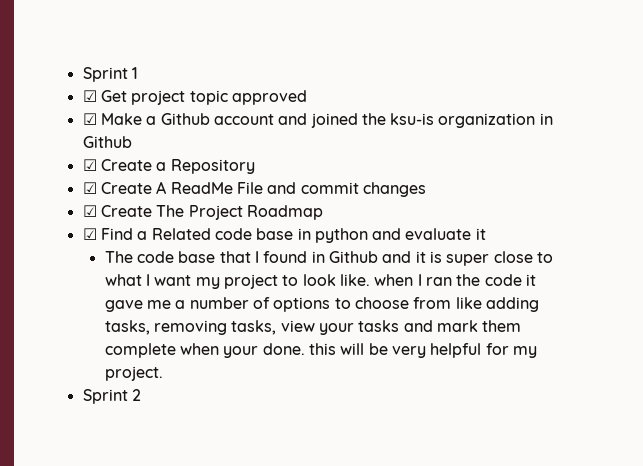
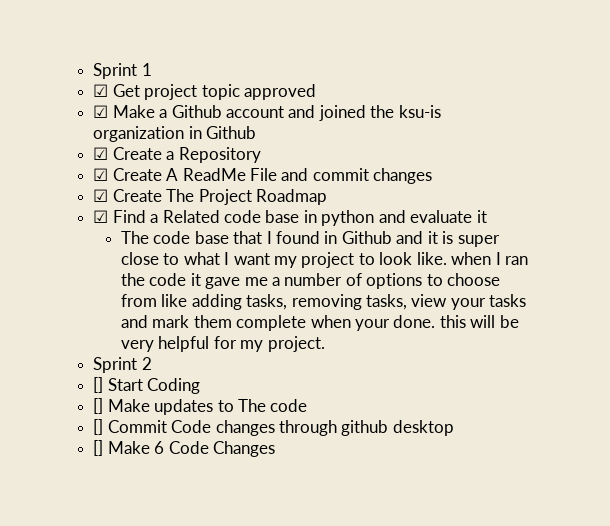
+ [] Start Coding
+ [] Make updates to The code
+ [] Commit Code changes through github desktop
+ [] Make 6 Code Changes

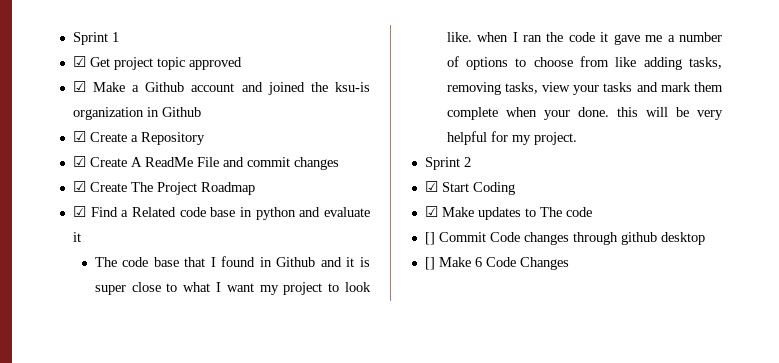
- [] Start Coding
+ ☑ Start Coding
- [] Make updates to The code
+ ☑ Make updates to The code

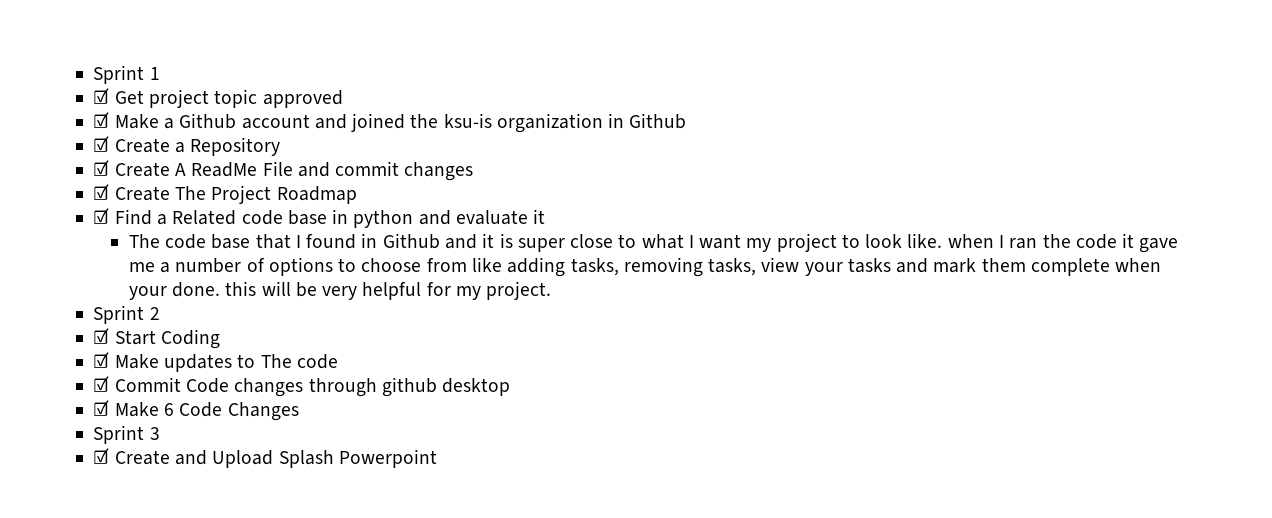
- [] Commit Code changes through github desktop
+ ☑ Commit Code changes through github desktop
- [] Make 6 Code Changes
+ ☑ Make 6 Code Changes
+ Sprint 3
+ ☑ Create and Upload Splash Powerpoint

